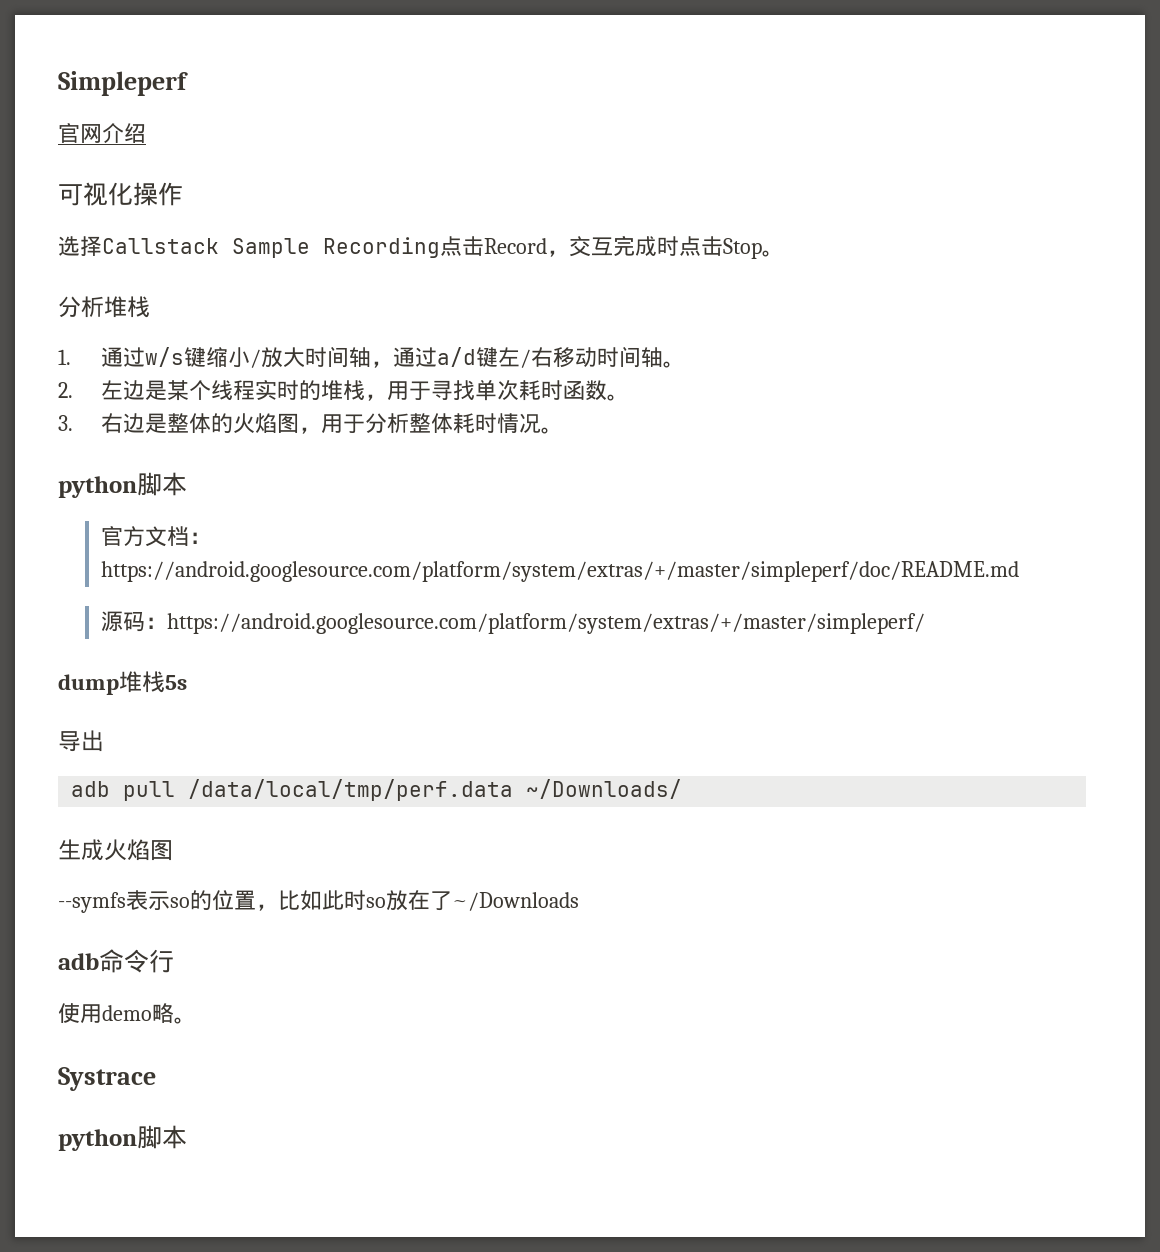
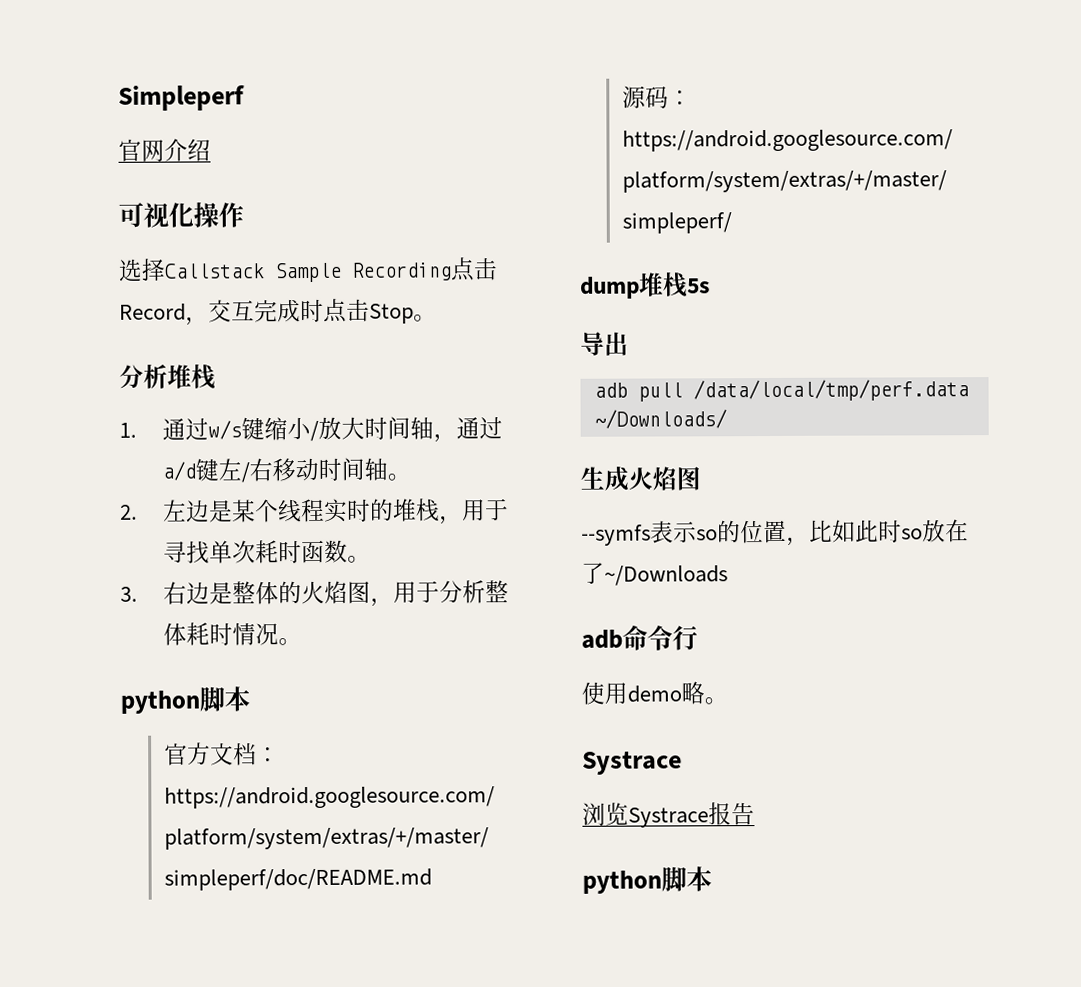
+ 浏览Systrace报告

